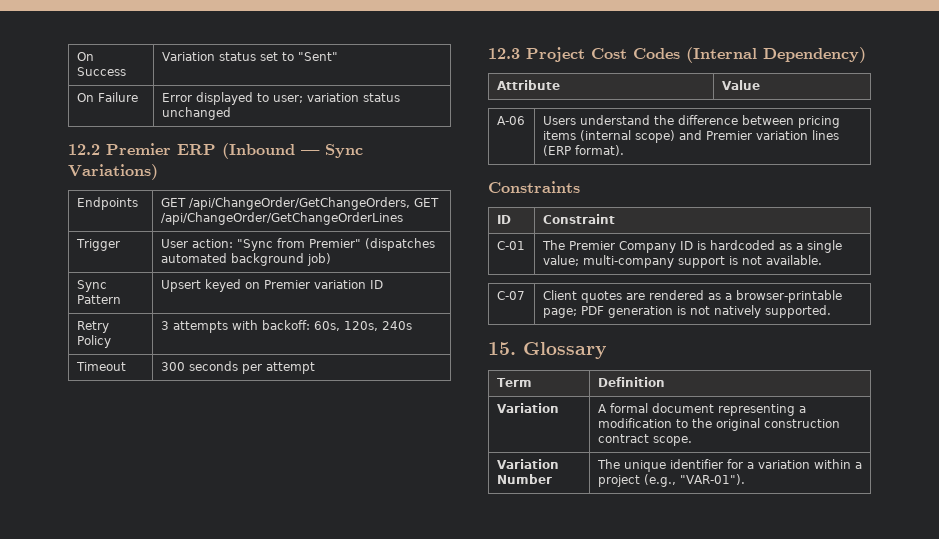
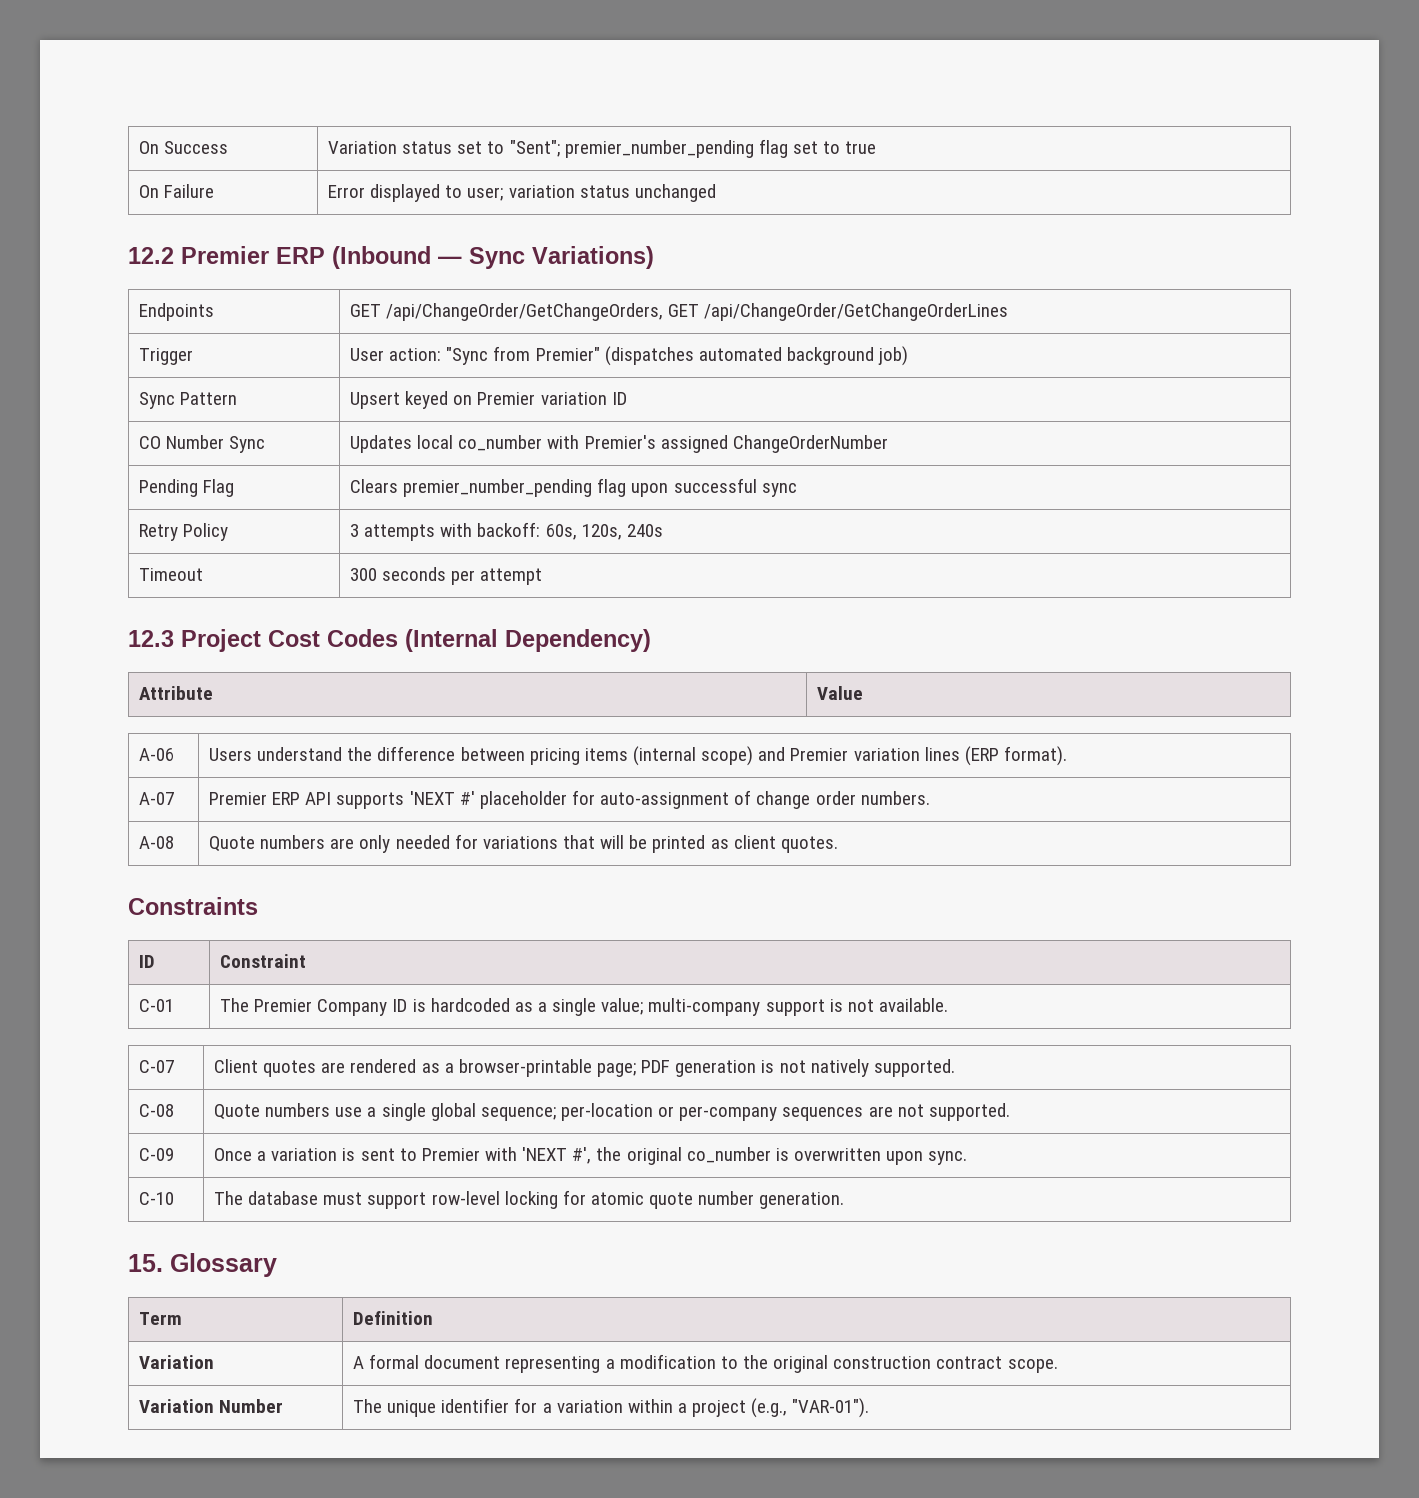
- On Success | Variation status set to "Sent"
+ On Success | Variation status set to "Sent"; premier_number_pending flag set to true
+ CO Number Sync | Updates local co_number with Premier's assigned ChangeOrderNumber
+ Pending Flag | Clears premier_number_pending flag upon successful sync
+ A-07 | Premier ERP API supports 'NEXT #' placeholder for auto-assignment of change order numbers.
+ A-08 | Quote numbers are only needed for variations that will be printed as client quotes.
+ C-08 | Quote numbers use a single global sequence; per-location or per-company sequences are not supported.
+ C-09 | Once a variation is sent to Premier with 'NEXT #', the original co_number is overwritten upon sync.
+ C-10 | The database must support row-level locking for atomic quote number generation.

